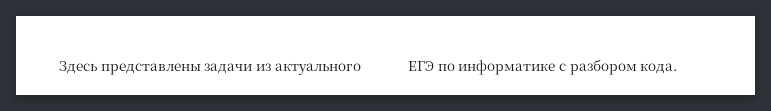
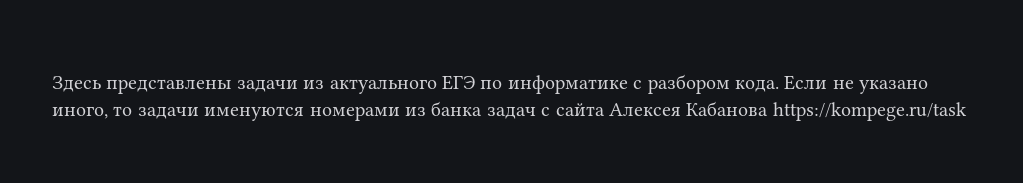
+ Если не указано иного, то задачи именуются номерами из банка задач с сайта Алексея Кабанова https://kompege.ru/task

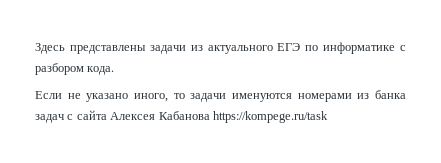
- Здесь представлены задачи из актуального ЕГЭ по информатике с разбором кода. Если не указано иного, то задачи именуются номерами из банка задач с сайта Алексея Кабанова https://kompege.ru/task
+ Здесь представлены задачи из актуального ЕГЭ по информатике с разбором кода.
+ Если не указано иного, то задачи именуются номерами из банка задач с сайта Алексея Кабанова https://kompege.ru/task

